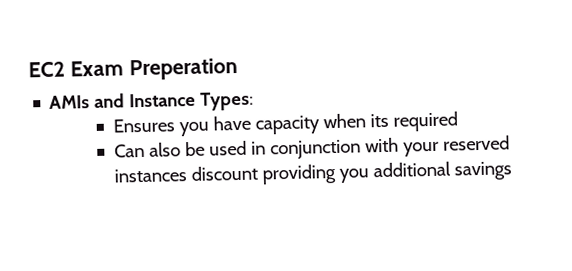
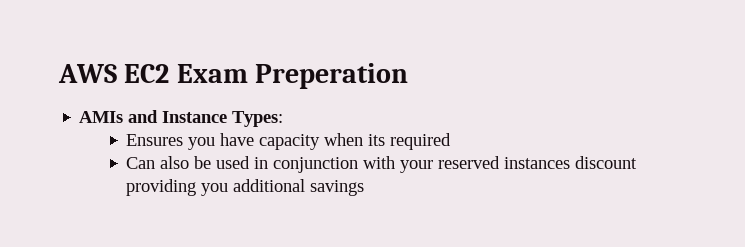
- EC2 Exam Preperation
+ AWS EC2 Exam Preperation

